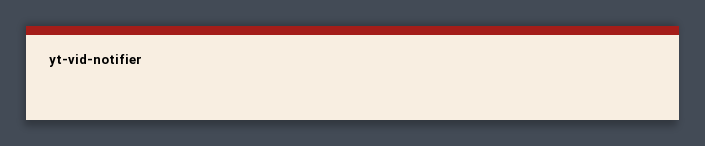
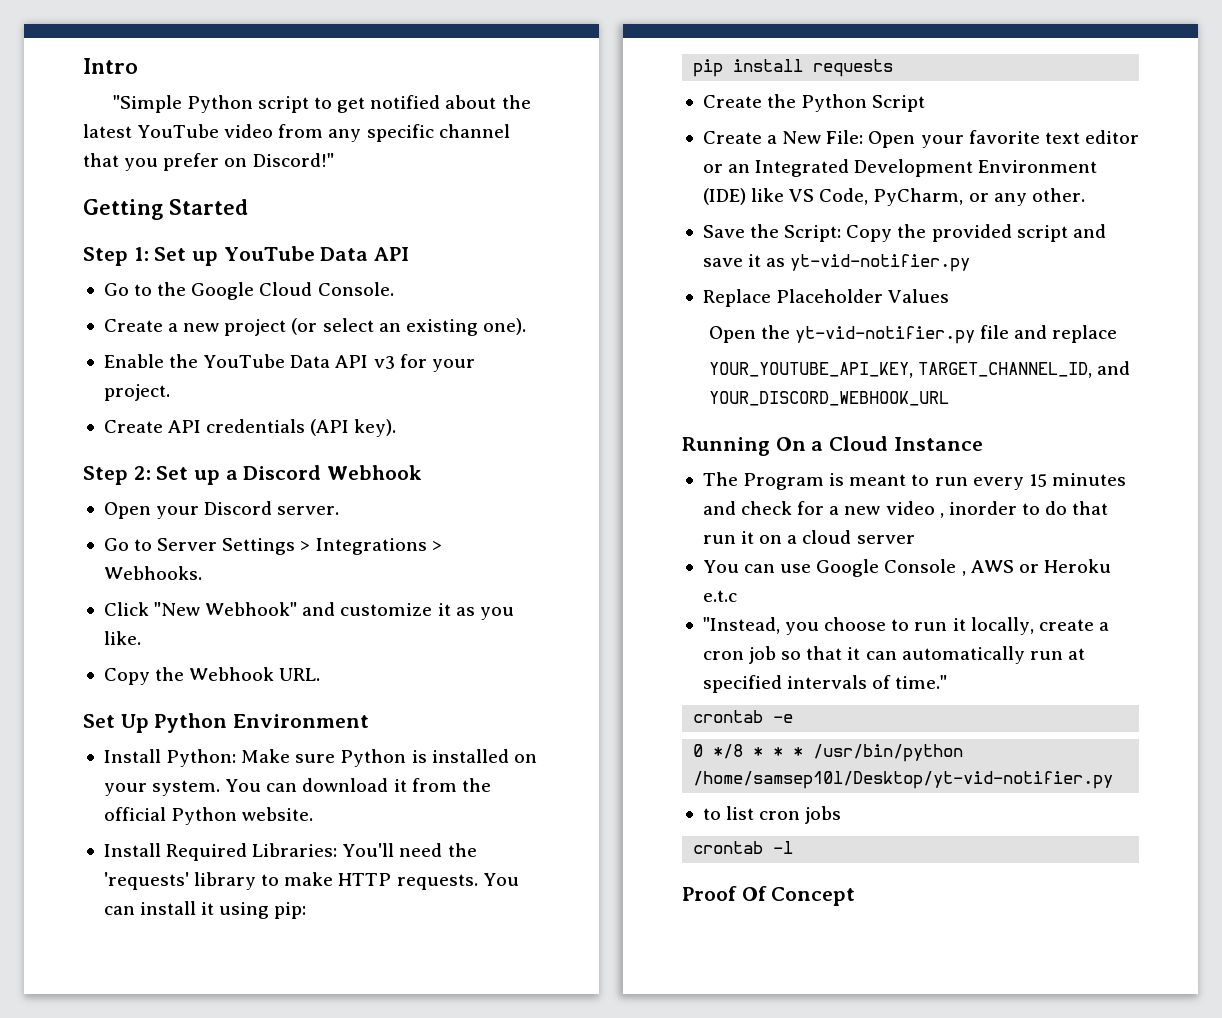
- yt-vid-notifier
+ Intro
+ "Simple Python script to get notified about the latest YouTube video from any specific channel that you prefer on Discord!"
+ Getting Started
+ Step 1: Set up YouTube Data API
+ Go to the Google Cloud Console.
+ Create a new project (or select an existing one).
+ Enable the YouTube Data API v3 for your project.
+ Create API credentials (API key).
+ Step 2: Set up a Discord Webhook
+ Open your Discord server.
+ Go to Server Settings > Integrations > Webhooks.
+ Click "New Webhook" and customize it as you like.
+ Copy the Webhook URL.
+ Set Up Python Environment
+ Install Python: Make sure Python is installed on your system. You can download it from the official Python website.
+ Install Required Libraries: You'll need the 'requests' library to make HTTP requests. You can install it using pip:
+ pip install requests
+ Create the Python Script
+ Create a New File: Open your favorite text editor or an Integrated Development Environment (IDE) like VS Code, PyCharm, or any other.
+ Save the Script: Copy the provided script and save it as yt-vid-notifier.py
+ Replace Placeholder Values
+ Open the yt-vid-notifier.py file and replace
+ YOUR_YOUTUBE_API_KEY, TARGET_CHANNEL_ID, and YOUR_DISCORD_WEBHOOK_URL
+ Running On a Cloud Instance
+ The Program is meant to run every 15 minutes and check for a new video , inorder to do that run it on a cloud server
+ You can use Google Console , AWS or Heroku e.t.c
+ "Instead, you choose to run it locally, create a cron job so that it can automatically run at specified intervals of time."
+ crontab -e
+ 0 */8 * * * /usr/bin/python /home/samsep10l/Desktop/yt-vid-notifier.py
+ to list cron jobs
+ crontab -l
+ Proof Of Concept

